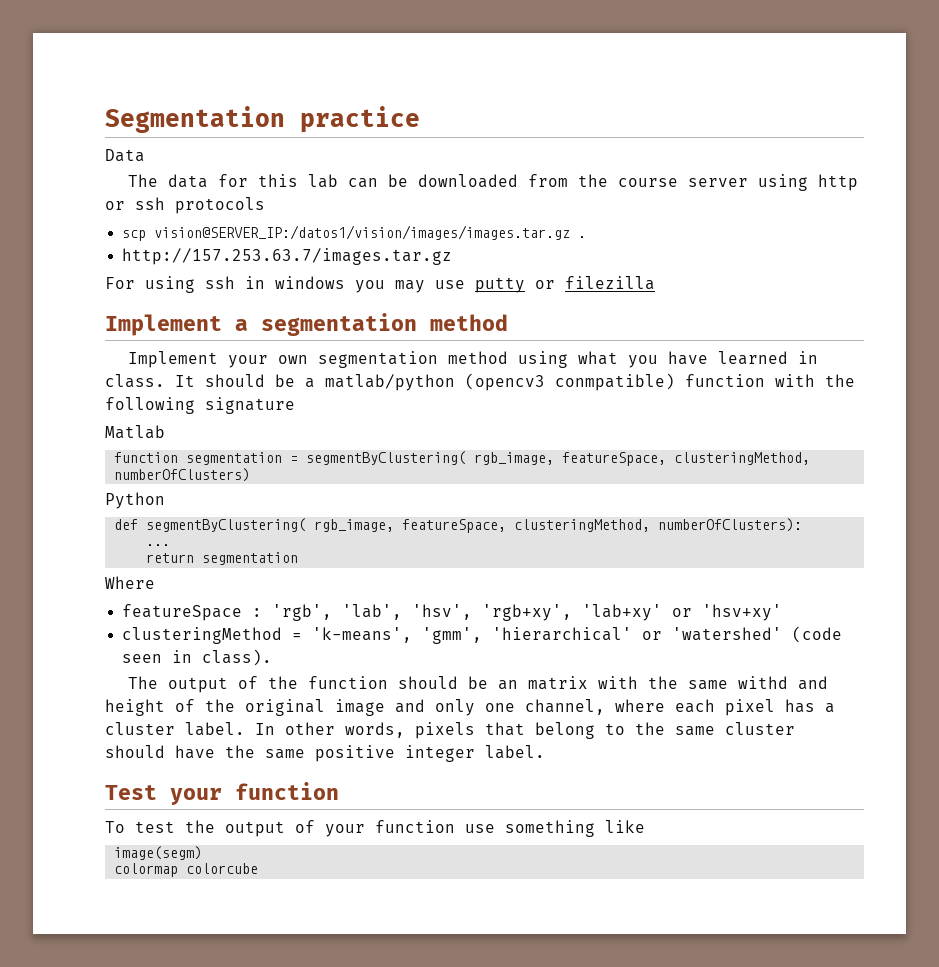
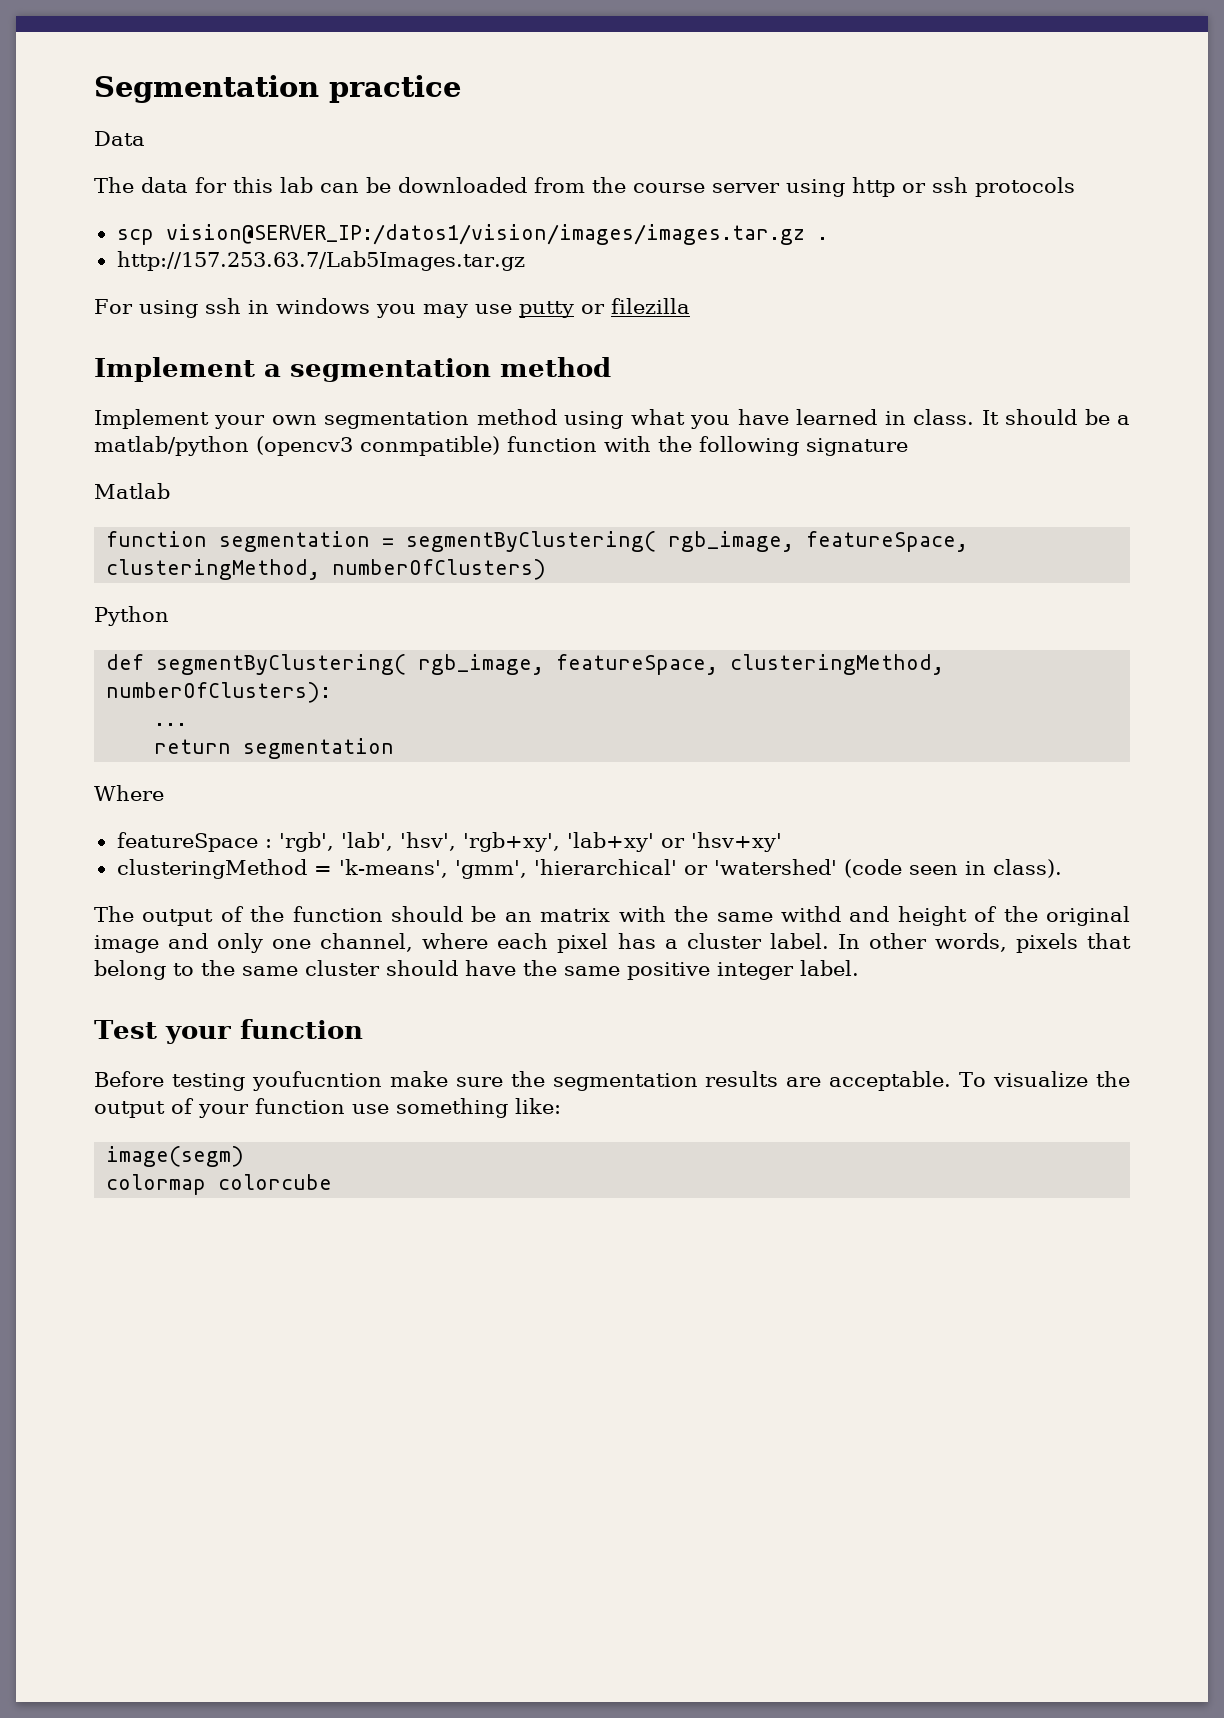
- http://157.253.63.7/images.tar.gz
+ http://157.253.63.7/Lab5Images.tar.gz
- To test the output of your function use something like
+ Before testing youfucntion make sure the segmentation results are acceptable. To visualize the output of your function use something like:

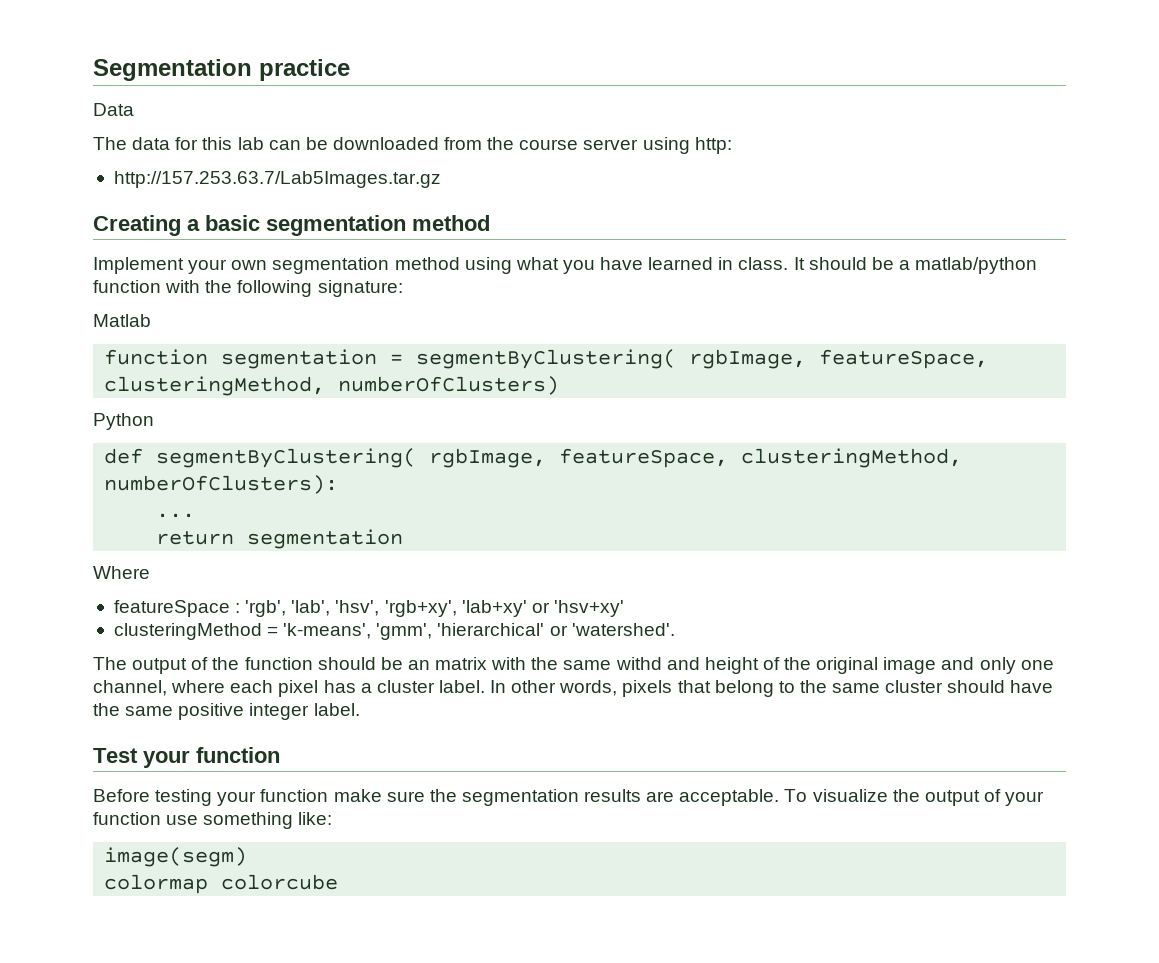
- The data for this lab can be downloaded from the course server using http or ssh protocols
- scp vision@SERVER_IP:/datos1/vision/images/images.tar.gz .
+ The data for this lab can be downloaded from the course server using http:
  http://157.253.63.7/Lab5Images.tar.gz
- For using ssh in windows you may use putty or filezilla
- Implement a segmentation method
+ Creating a basic segmentation method
- It should be a matlab/python (opencv3 conmpatible) function with the following signature
+ It should be a matlab/python function with the following signature:
- function segmentation = segmentByClustering( rgb_image, featureSpace, clusteringMethod, numberOfClusters)
+ function segmentation = segmentByClustering( rgbImage, featureSpace, clusteringMethod, numberOfClusters)
- def segmentByClustering( rgb_image, featureSpace, clusteringMethod, numberOfClusters):
+ def segmentByClustering( rgbImage, featureSpace, clusteringMethod, numberOfClusters):
- clusteringMethod = 'k-means', 'gmm', 'hierarchical' or 'watershed' (code seen in class).
+ clusteringMethod = 'k-means', 'gmm', 'hierarchical' or 'watershed'.
- Before testing youfucntion make sure the segmentation results are acceptable.
+ Before testing your function make sure the segmentation results are acceptable.

